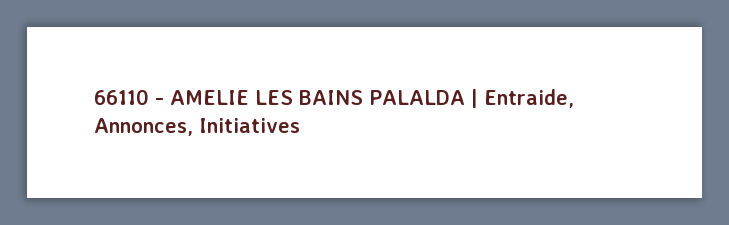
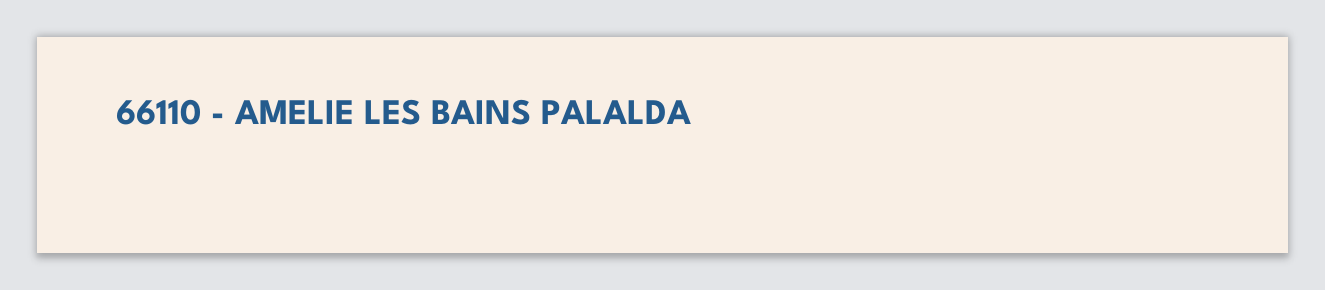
- 66110 - AMELIE LES BAINS PALALDA | Entraide, Annonces, Initiatives
+ 66110 - AMELIE LES BAINS PALALDA

